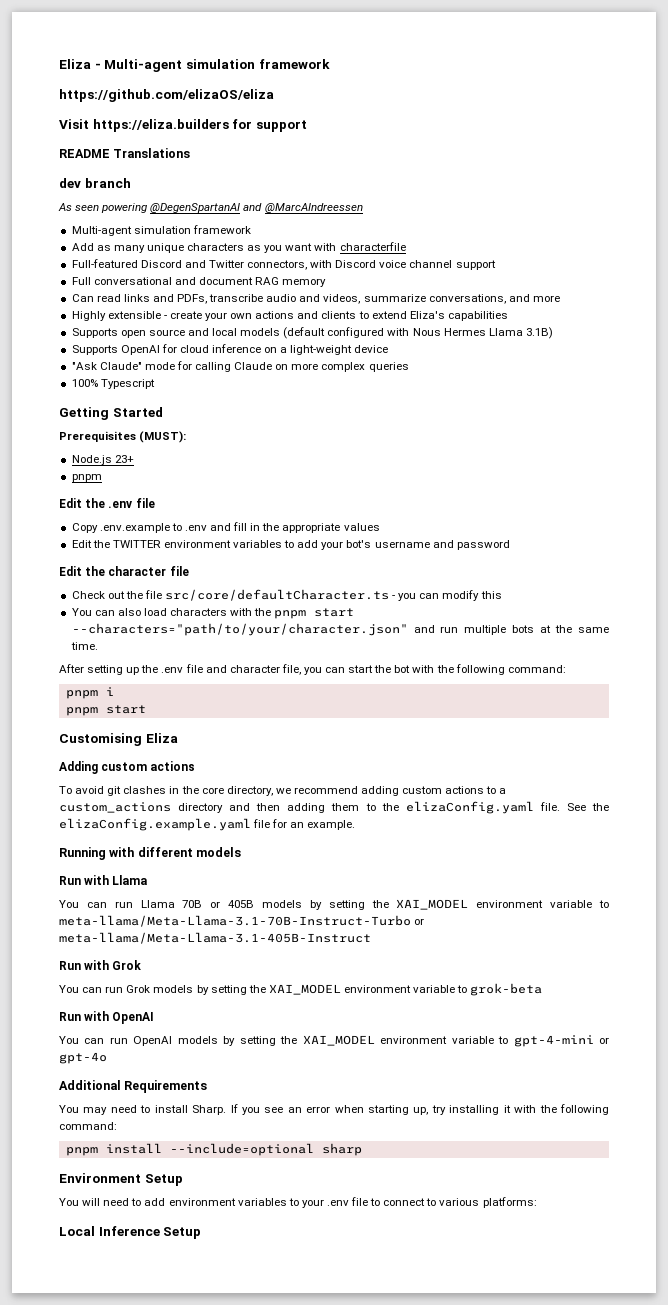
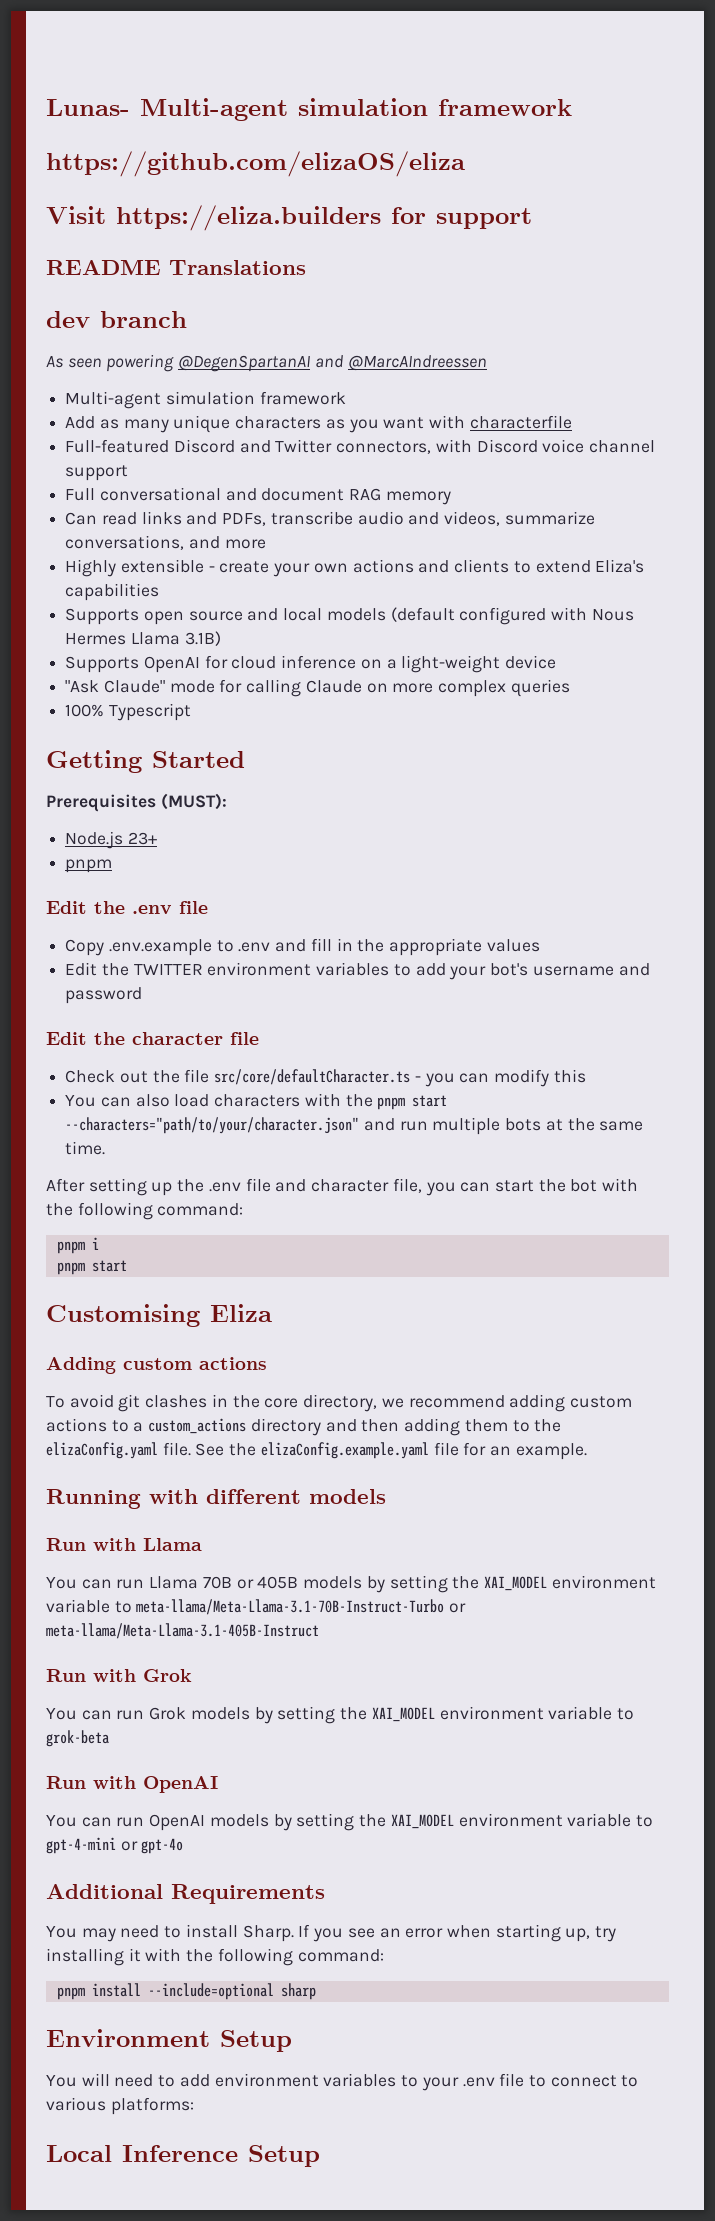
- Eliza - Multi-agent simulation framework
+ Lunas- Multi-agent simulation framework

